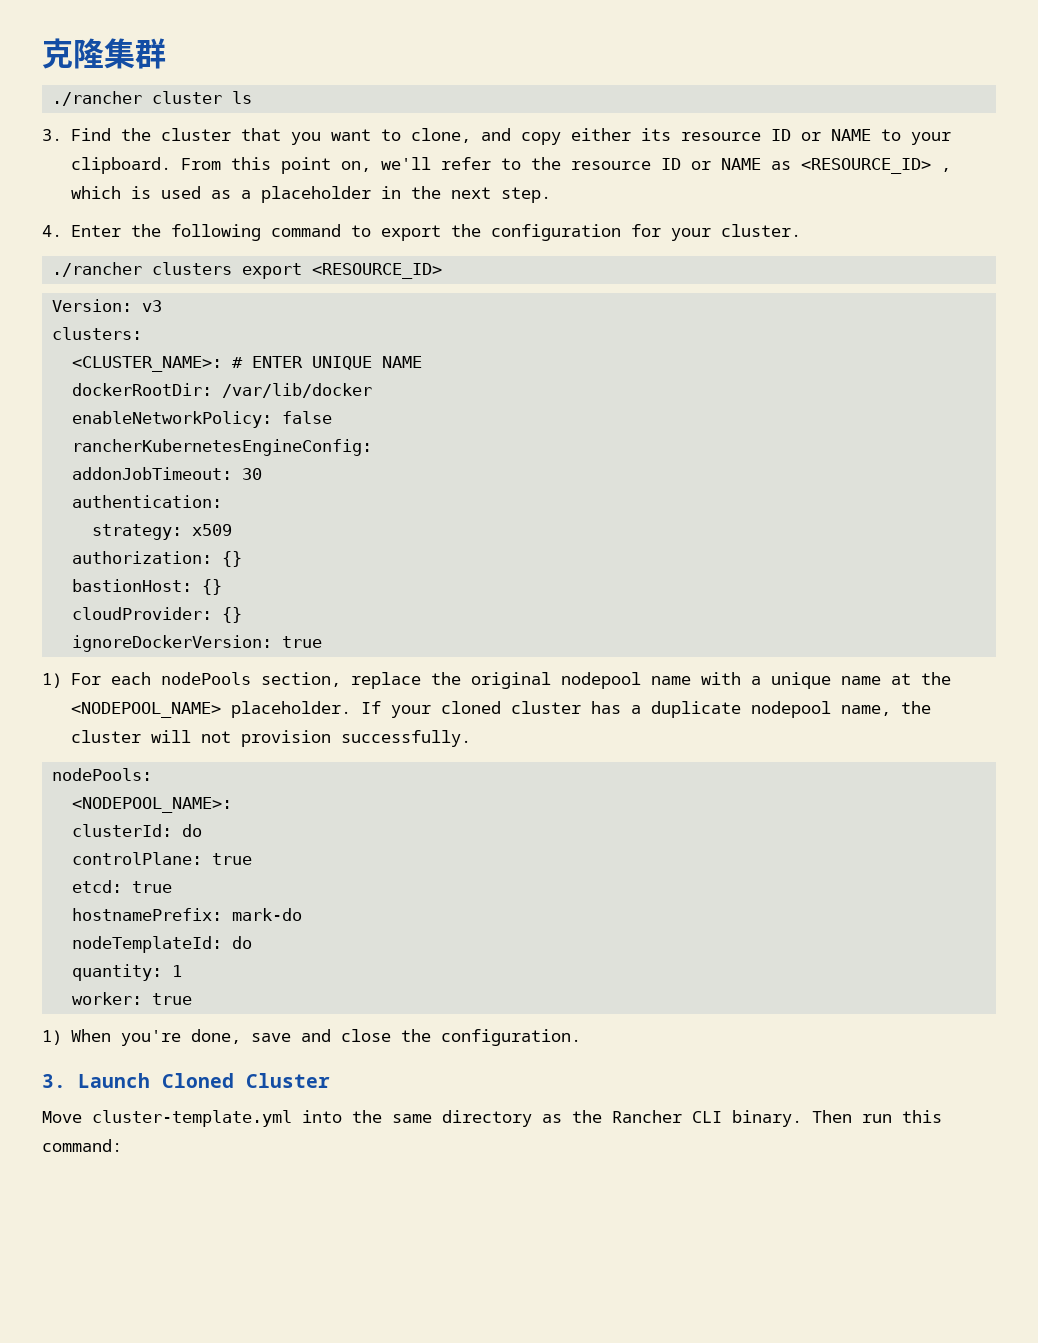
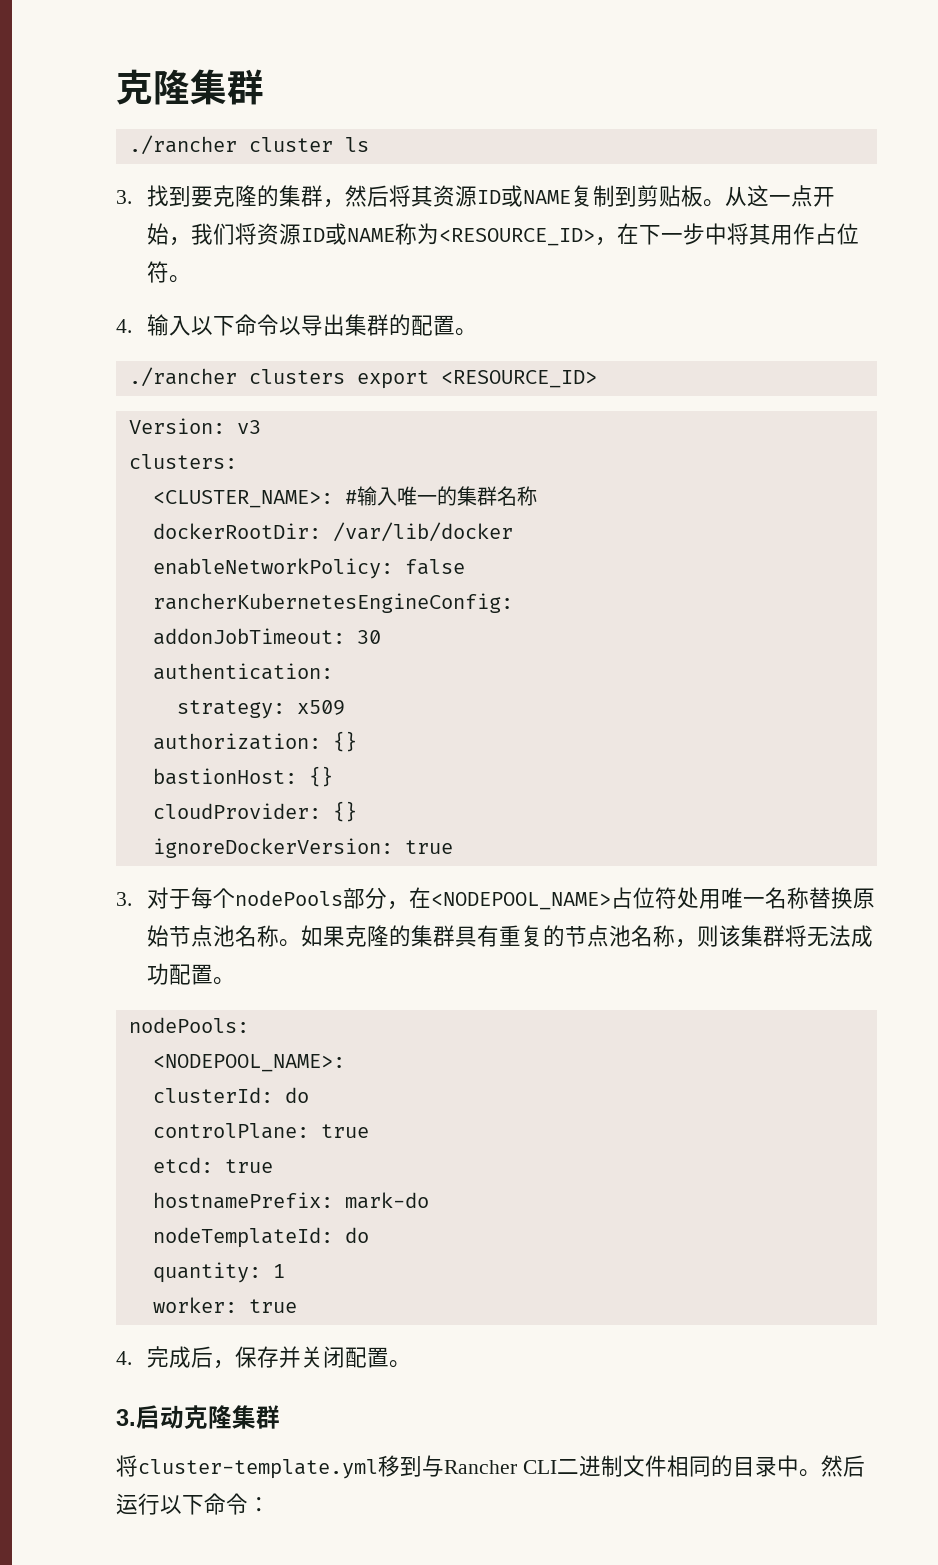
- 3. Find the cluster that you want to clone, and copy either its resource ID or NAME to your clipboard. From this point on, we'll refer to the resource ID or NAME as <RESOURCE_ID> , which is used as a placeholder in the next step.
- 4. Enter the following command to export the configuration for your cluster.
+ 3.找到要克隆的集群，然后将其资源ID或NAME复制到剪贴板。从这一点开始，我们将资源ID或NAME称为<RESOURCE_ID>，在下一步中将其用作占位符。
+ 4.输入以下命令以导出集群的配置。
- <CLUSTER_NAME>: # ENTER UNIQUE NAME
+ <CLUSTER_NAME>: #输入唯一的集群名称
- 1) For each nodePools section, replace the original nodepool name with a unique name at the <NODEPOOL_NAME> placeholder. If your cloned cluster has a duplicate nodepool name, the cluster will not provision successfully.
+ 3.对于每个nodePools部分，在<NODEPOOL_NAME>占位符处用唯一名称替换原始节点池名称。如果克隆的集群具有重复的节点池名称，则该集群将无法成功配置。
- 1) When you're done, save and close the configuration.
- 3. Launch Cloned Cluster
- Move cluster-template.yml into the same directory as the Rancher CLI binary. Then run this command:
+ 4.完成后，保存并关闭配置。
+ 3.启动克隆集群
+ 将cluster-template.yml移到与Rancher CLI二进制文件相同的目录中。然后运行以下命令：

